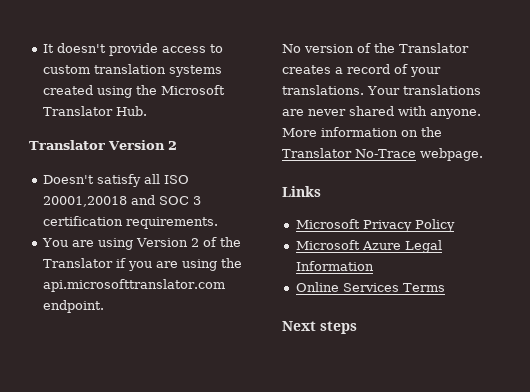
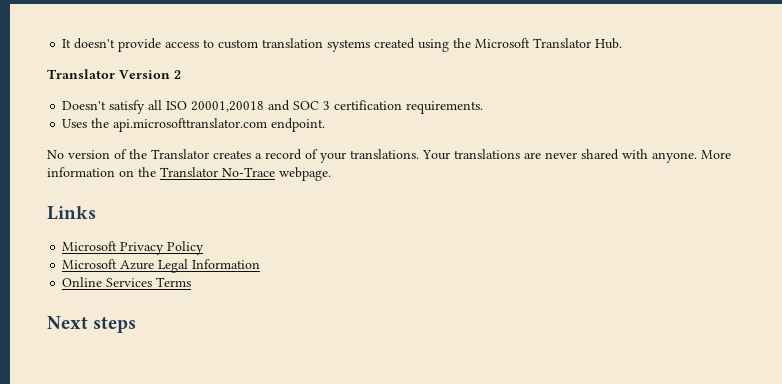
- You are using Version 2 of the Translator if you are using the api.microsofttranslator.com endpoint.
+ Uses the api.microsofttranslator.com endpoint.

